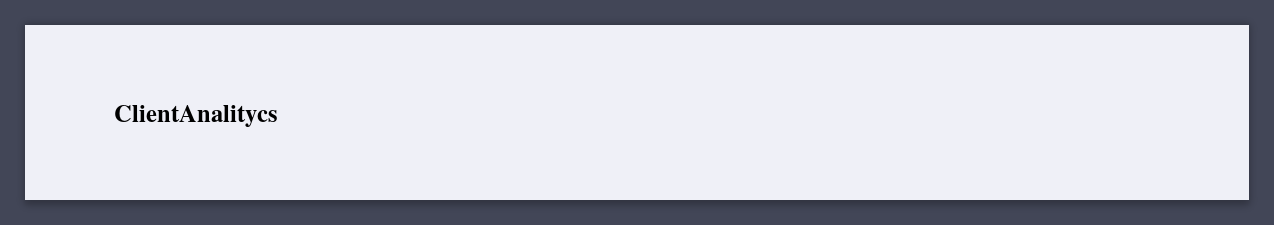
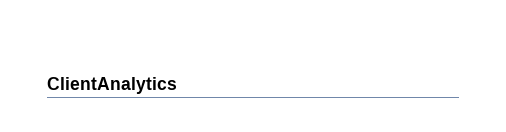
- ClientAnalitycs
+ ClientAnalytics

